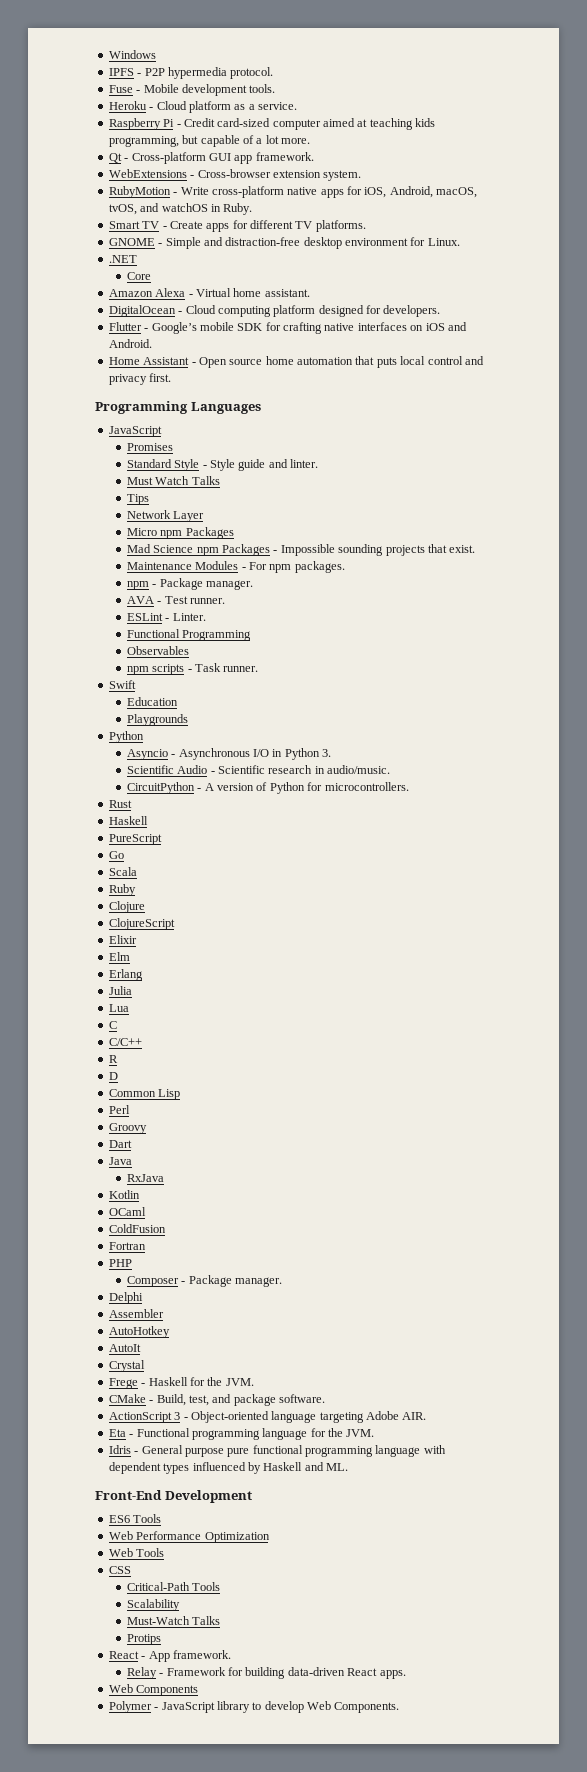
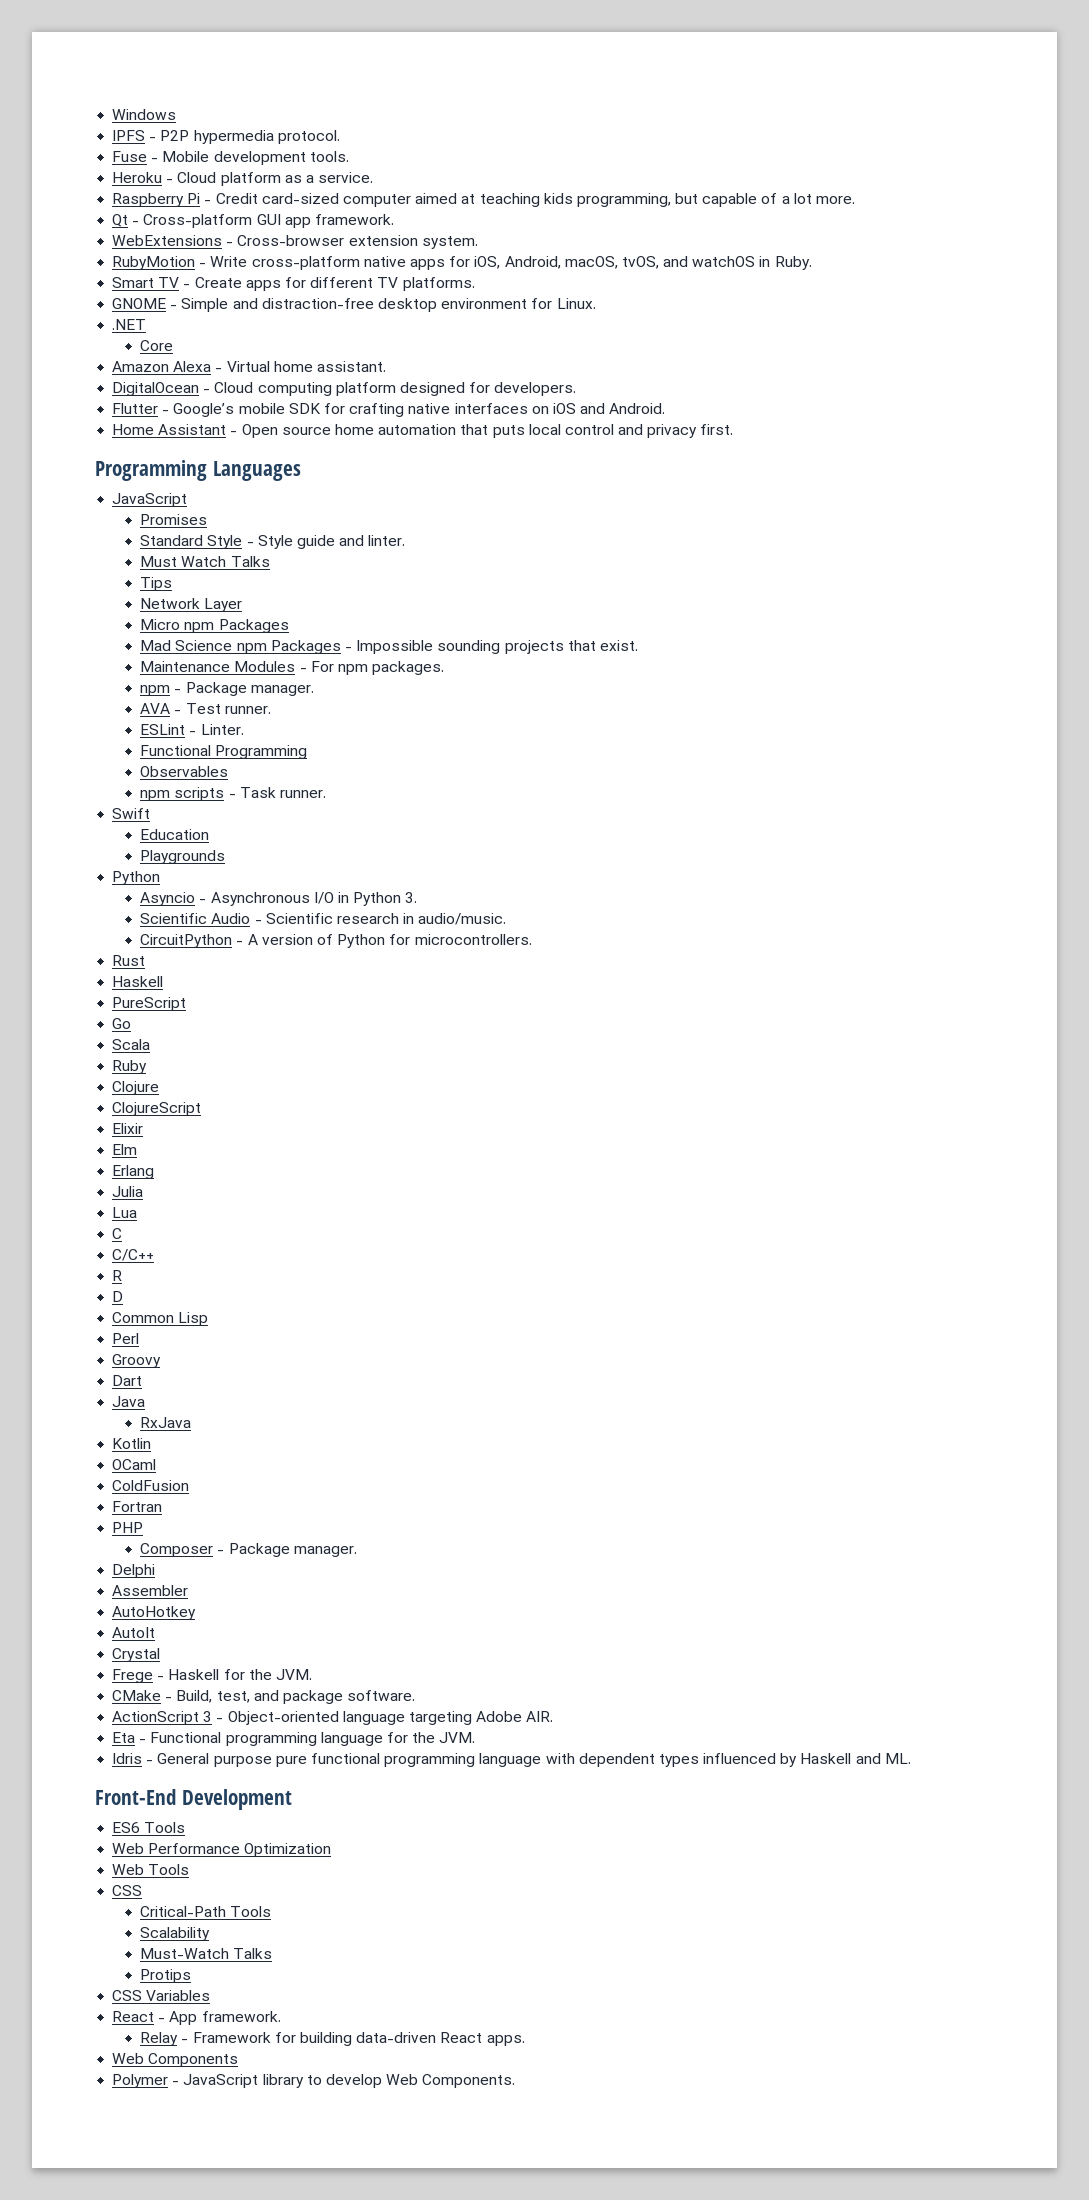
+ CSS Variables

